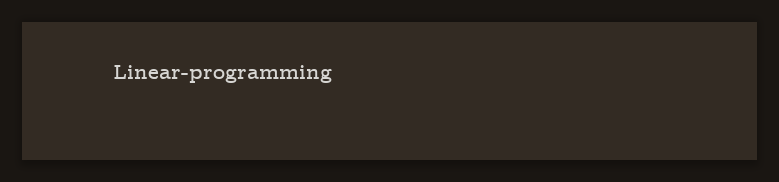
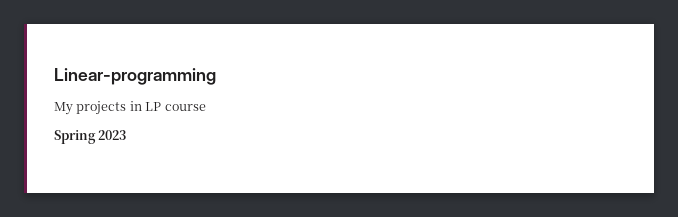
+ My projects in LP course
+ Spring 2023

